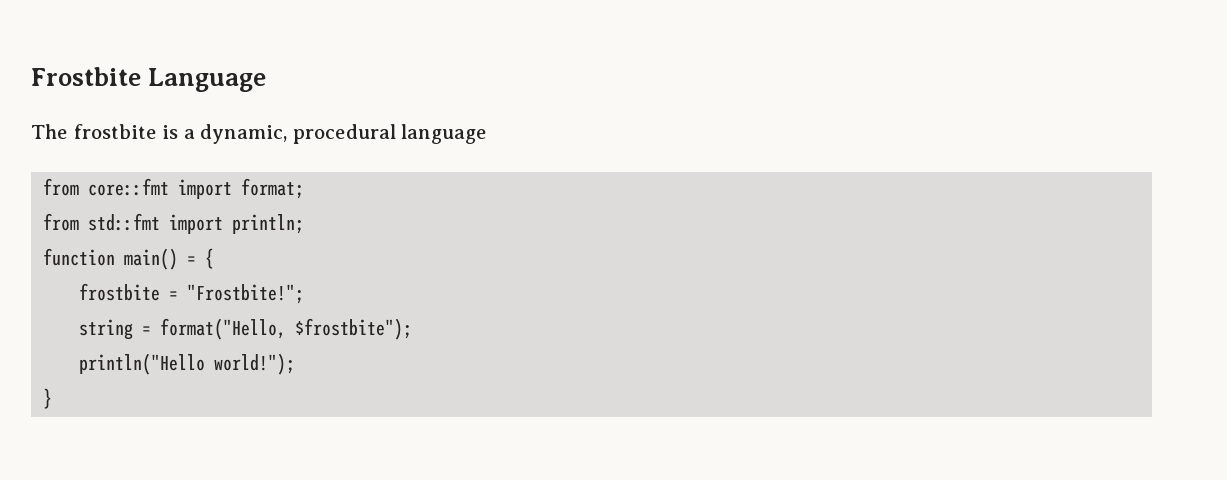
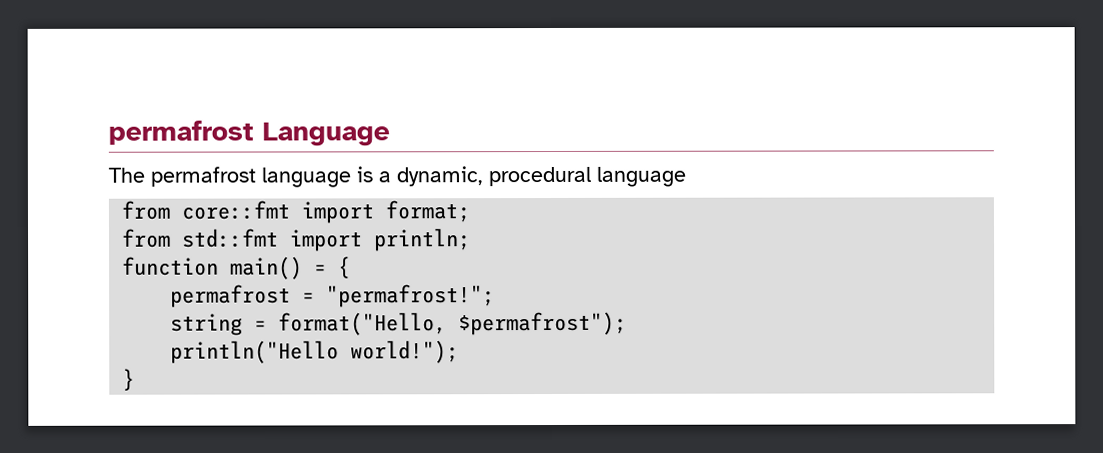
- Frostbite Language
+ permafrost Language
- The frostbite is a dynamic, procedural language
+ The permafrost language is a dynamic, procedural language
- frostbite = "Frostbite!";
+ permafrost = "permafrost!";
- string = format("Hello, $frostbite");
+ string = format("Hello, $permafrost");

